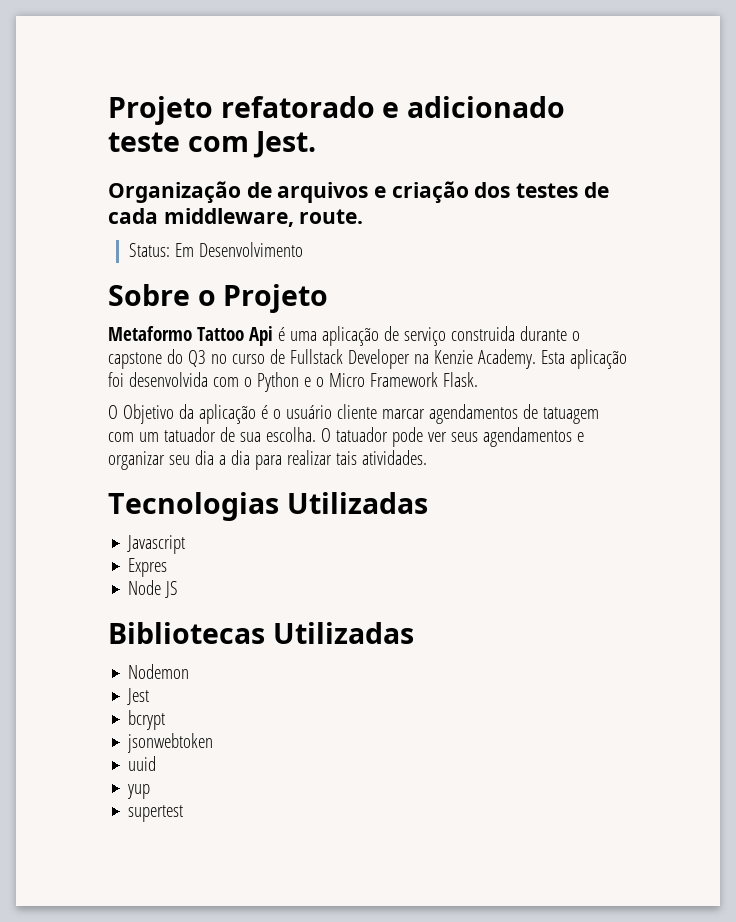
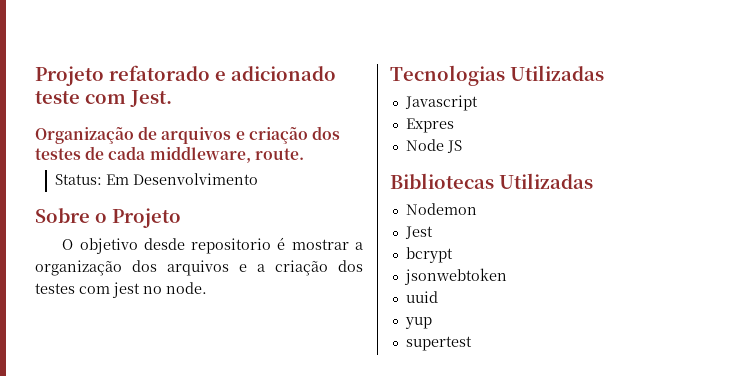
- Metaformo Tattoo Api é uma aplicação de serviço construida durante o capstone do Q3 no curso de Fullstack Developer na Kenzie Academy. Esta aplicação foi desenvolvida com o Python e o Micro Framework Flask.
- O Objetivo da aplicação é o usuário cliente marcar agendamentos de tatuagem com um tatuador de sua escolha. O tatuador pode ver seus agendamentos e organizar seu dia a dia para realizar tais atividades.
+ O objetivo desde repositorio é mostrar a organização dos arquivos e a criação dos testes com jest no node.

